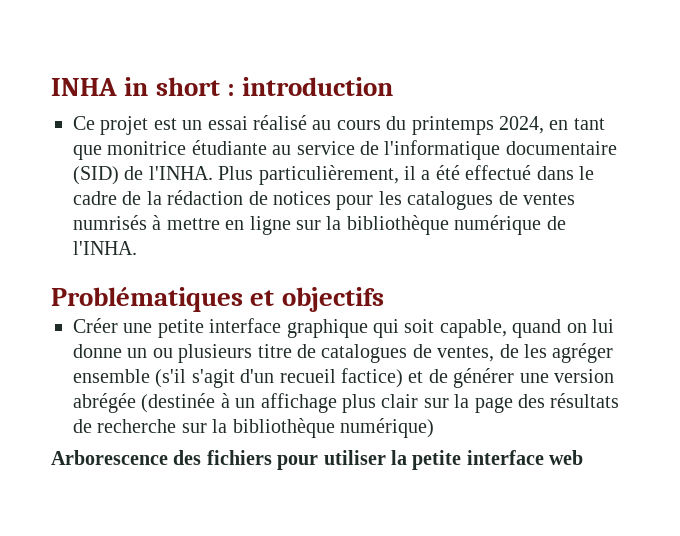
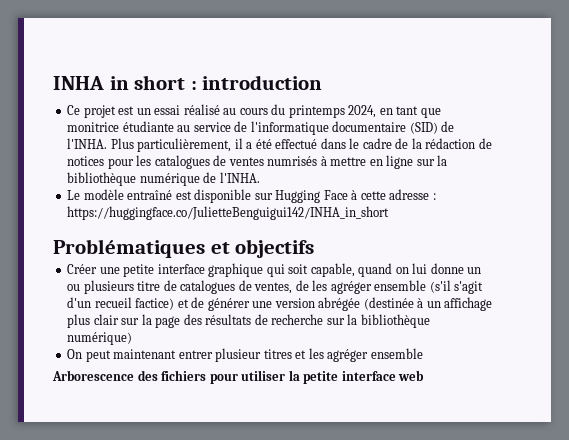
+ Le modèle entraîné est disponible sur Hugging Face à cette adresse : https://huggingface.co/JulietteBenguigui142/INHA_in_short
+ On peut maintenant entrer plusieur titres et les agréger ensemble

